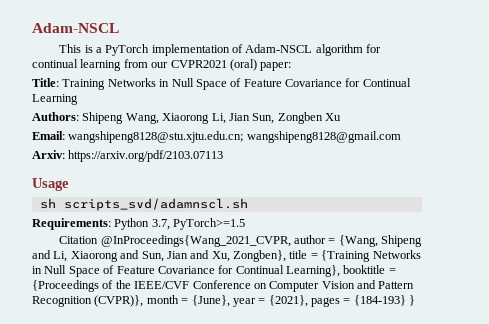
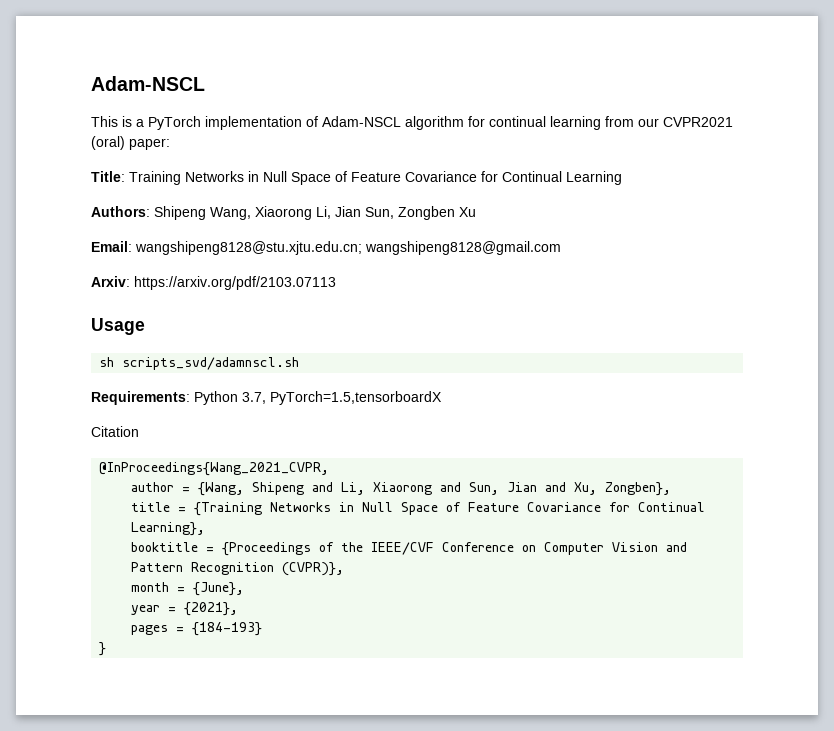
- Requirements: Python 3.7, PyTorch>=1.5
+ Requirements: Python 3.7, PyTorch=1.5,tensorboardX
- Citation @InProceedings{Wang_2021_CVPR, author = {Wang, Shipeng and Li, Xiaorong and Sun, Jian and Xu, Zongben}, title = {Training Networks in Null Space of Feature Covariance for Continual Learning}, booktitle = {Proceedings of the IEEE/CVF Conference on Computer Vision and Pattern Recognition (CVPR)}, month = {June}, year = {2021}, pages = {184-193} }
+ Citation
+ @InProceedings{Wang_2021_CVPR,
+ author = {Wang, Shipeng and Li, Xiaorong and Sun, Jian and Xu, Zongben},
+ title = {Training Networks in Null Space of Feature Covariance for Continual Learning},
+ booktitle = {Proceedings of the IEEE/CVF Conference on Computer Vision and Pattern Recognition (CVPR)},
+ month = {June},
+ year = {2021},
+ pages = {184-193}
+ }

